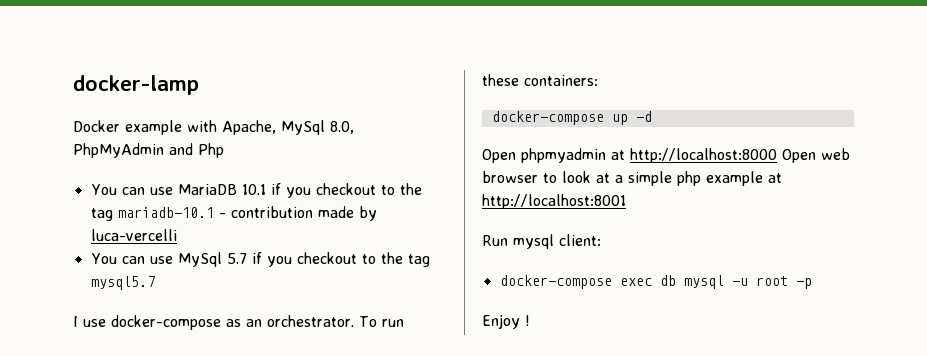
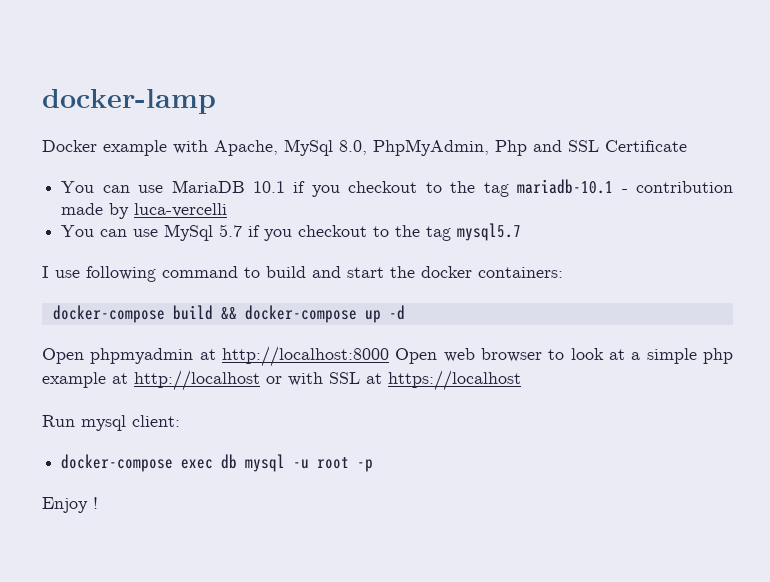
- Docker example with Apache, MySql 8.0, PhpMyAdmin and Php
+ Docker example with Apache, MySql 8.0, PhpMyAdmin, Php and SSL Certificate
- I use docker-compose as an orchestrator. To run these containers:
+ I use following command to build and start the docker containers:
- docker-compose up -d
+ docker-compose build && docker-compose up -d
- Open phpmyadmin at http://localhost:8000 Open web browser to look at a simple php example at http://localhost:8001
+ Open phpmyadmin at http://localhost:8000 Open web browser to look at a simple php example at http://localhost or with SSL at https://localhost

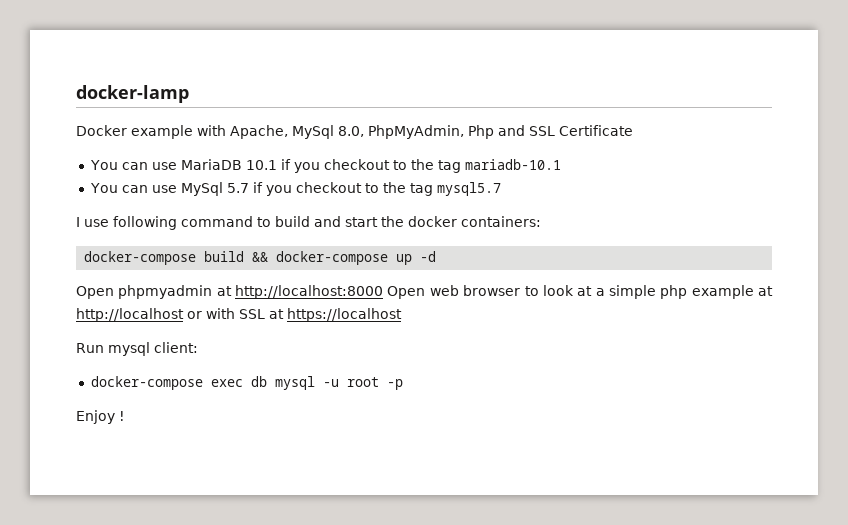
- You can use MariaDB 10.1 if you checkout to the tag mariadb-10.1 - contribution made by luca-vercelli
+ You can use MariaDB 10.1 if you checkout to the tag mariadb-10.1

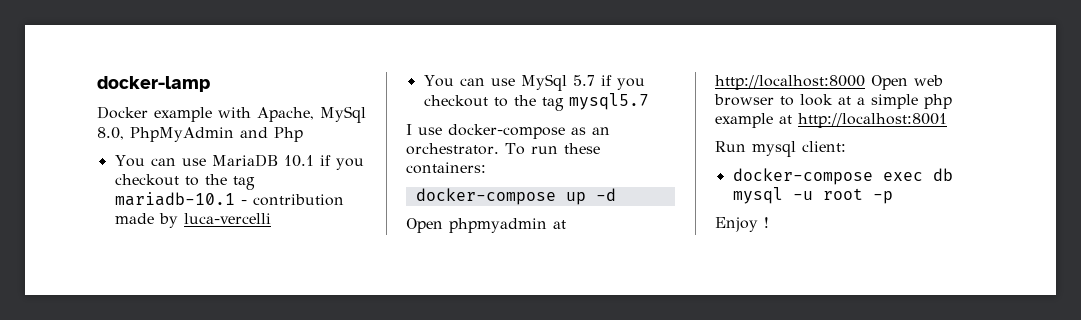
- Docker example with Apache, MySql 8.0, PhpMyAdmin, Php and SSL Certificate
+ Docker example with Apache, MySql 8.0, PhpMyAdmin and Php
- You can use MariaDB 10.1 if you checkout to the tag mariadb-10.1
+ You can use MariaDB 10.1 if you checkout to the tag mariadb-10.1 - contribution made by luca-vercelli
- I use following command to build and start the docker containers:
+ I use docker-compose as an orchestrator. To run these containers:
- docker-compose build && docker-compose up -d
+ docker-compose up -d
- Open phpmyadmin at http://localhost:8000 Open web browser to look at a simple php example at http://localhost or with SSL at https://localhost
+ Open phpmyadmin at http://localhost:8000 Open web browser to look at a simple php example at http://localhost:8001

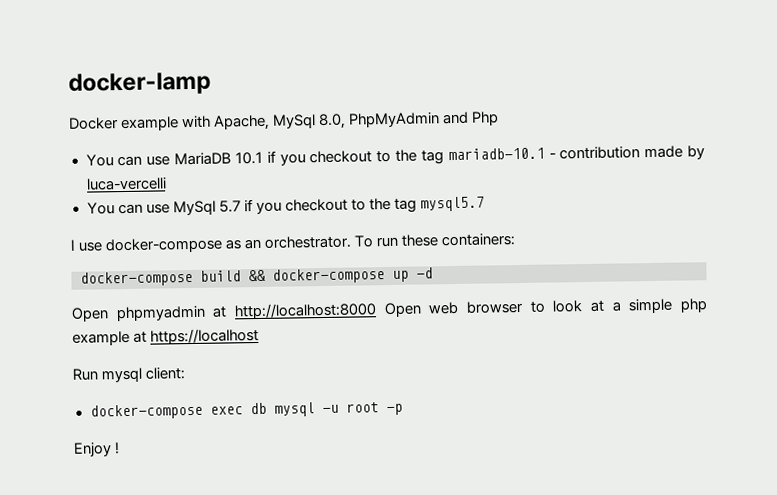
- docker-compose up -d
+ docker-compose build && docker-compose up -d
- Open phpmyadmin at http://localhost:8000 Open web browser to look at a simple php example at http://localhost:8001
+ Open phpmyadmin at http://localhost:8000 Open web browser to look at a simple php example at https://localhost

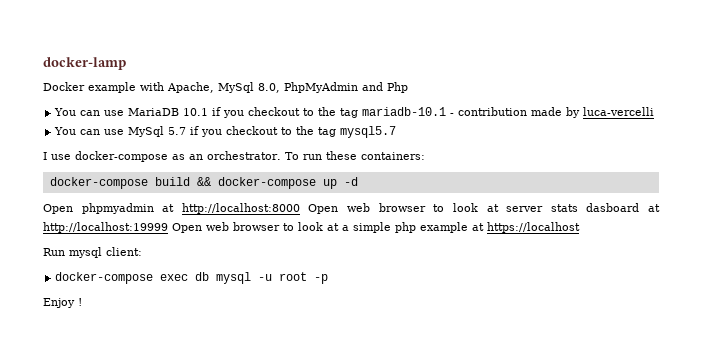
- Open phpmyadmin at http://localhost:8000 Open web browser to look at a simple php example at https://localhost
+ Open phpmyadmin at http://localhost:8000 Open web browser to look at server stats dasboard at http://localhost:19999 Open web browser to look at a simple php example at https://localhost

